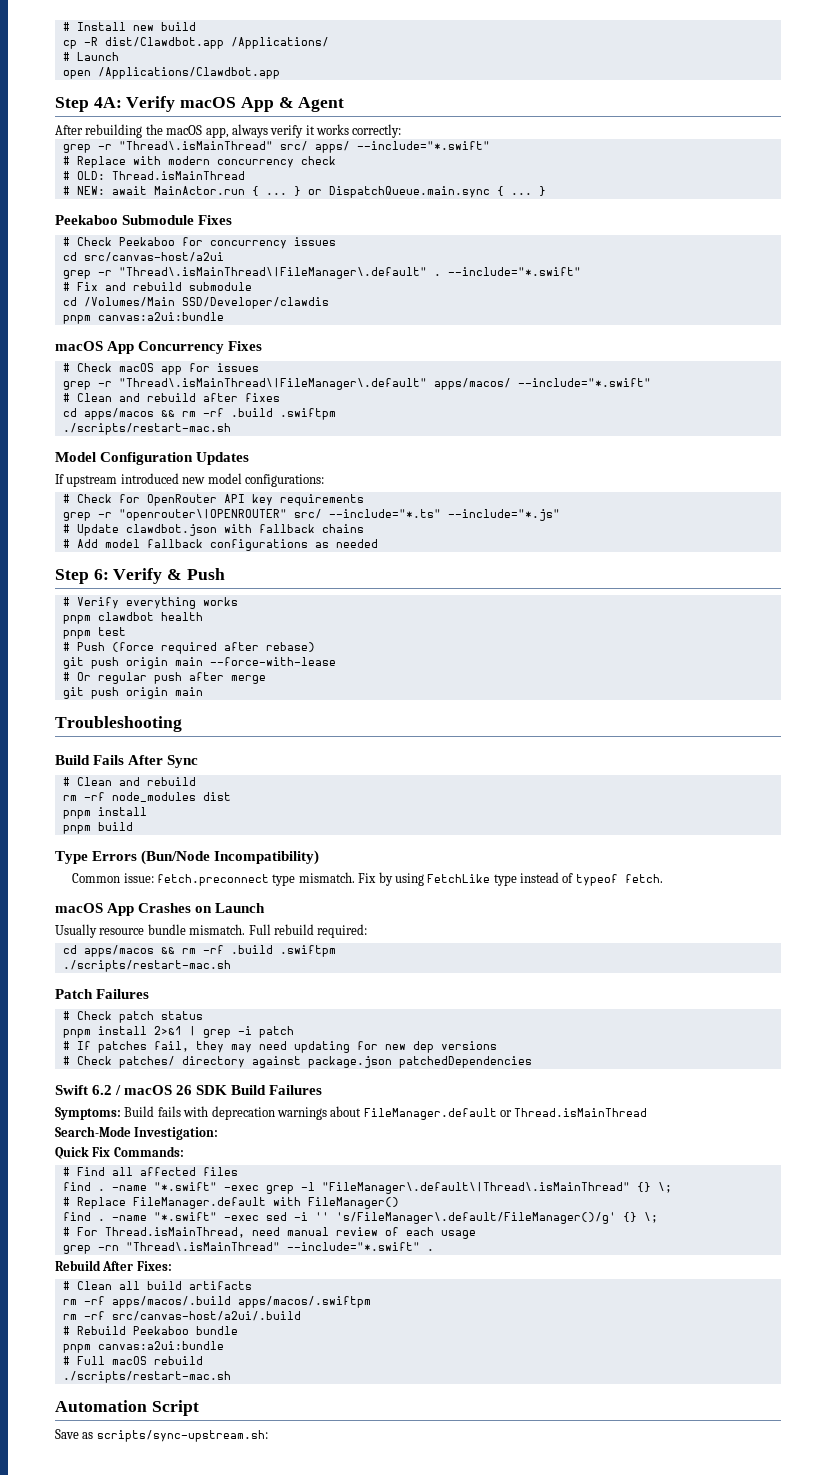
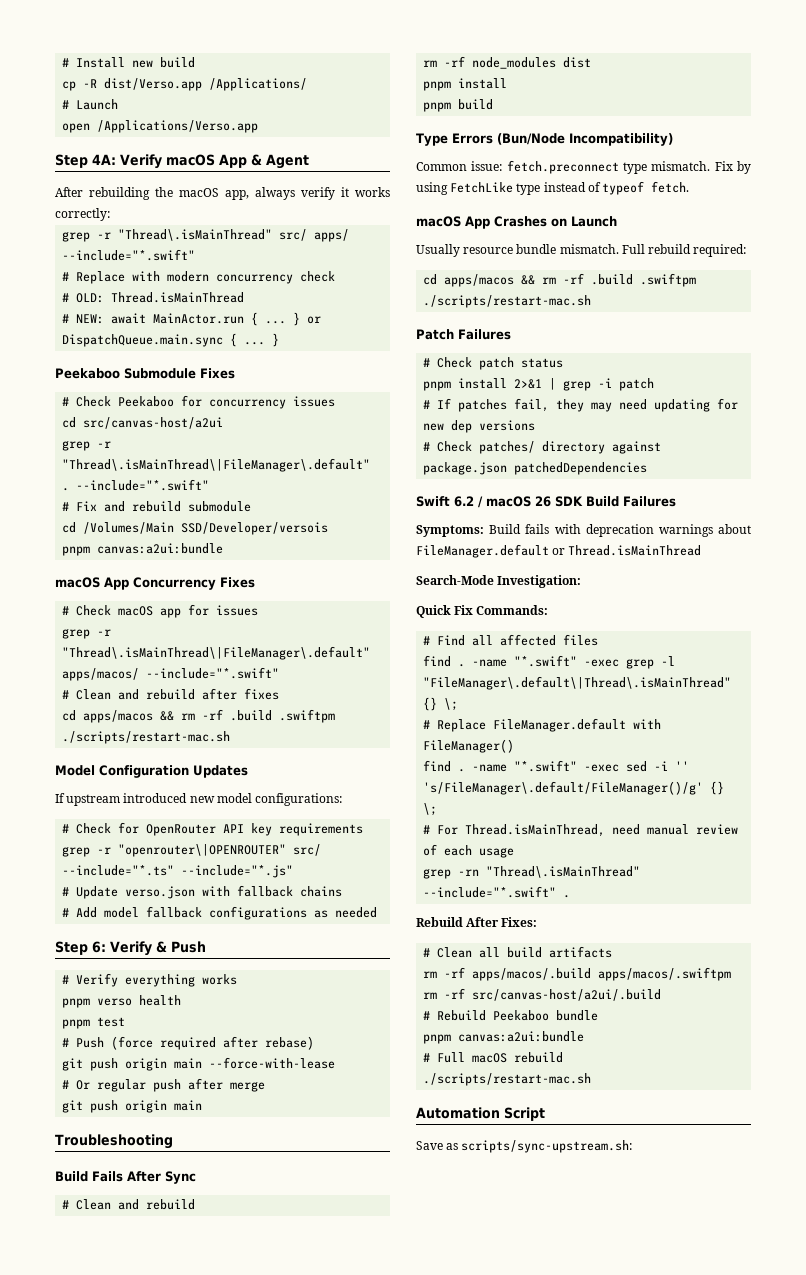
- cp -R dist/Clawdbot.app /Applications/
+ cp -R dist/Verso.app /Applications/
- open /Applications/Clawdbot.app
+ open /Applications/Verso.app
- cd /Volumes/Main SSD/Developer/clawdis
+ cd /Volumes/Main SSD/Developer/versois
- # Update clawdbot.json with fallback chains
+ # Update verso.json with fallback chains
- pnpm clawdbot health
+ pnpm verso health

